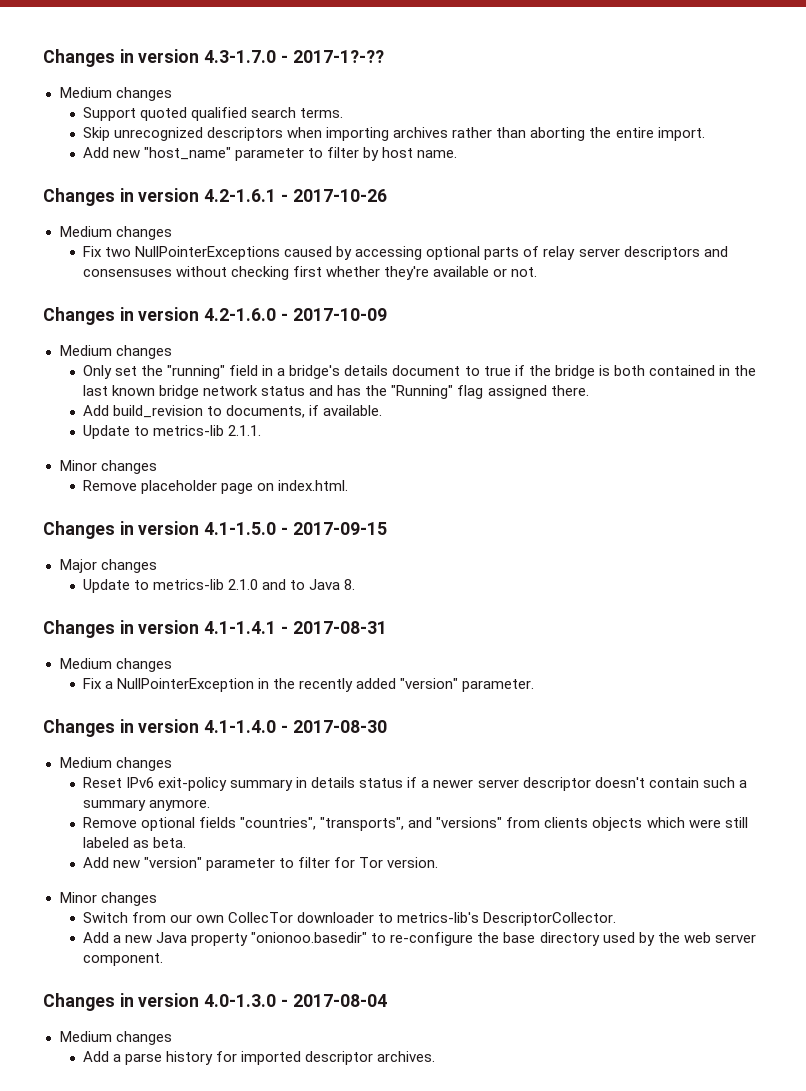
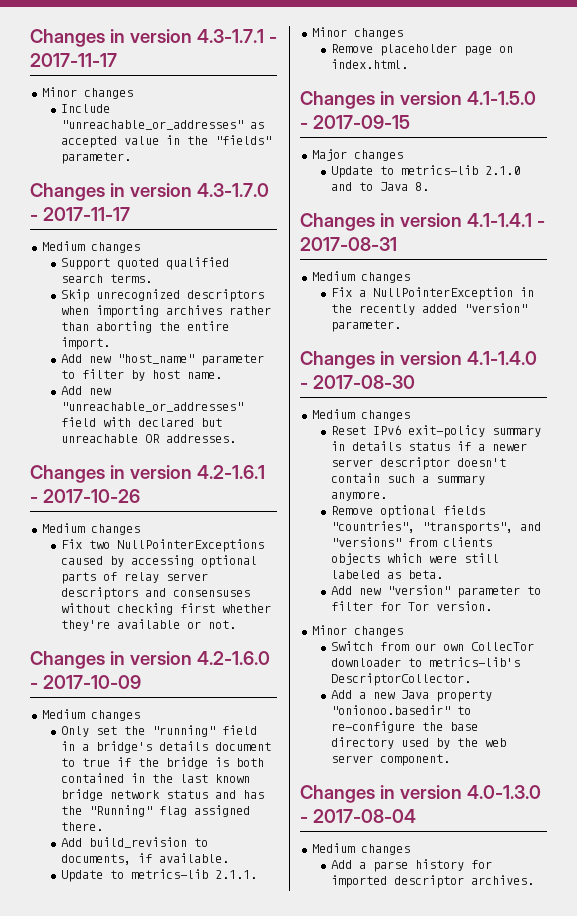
- Changes in version 4.3-1.7.0 - 2017-1?-??
+ Changes in version 4.3-1.7.1 - 2017-11-17
+ Minor changes
+ Include "unreachable_or_addresses" as accepted value in the "fields" parameter.
+ Changes in version 4.3-1.7.0 - 2017-11-17
+ Add new "unreachable_or_addresses" field with declared but unreachable OR addresses.

